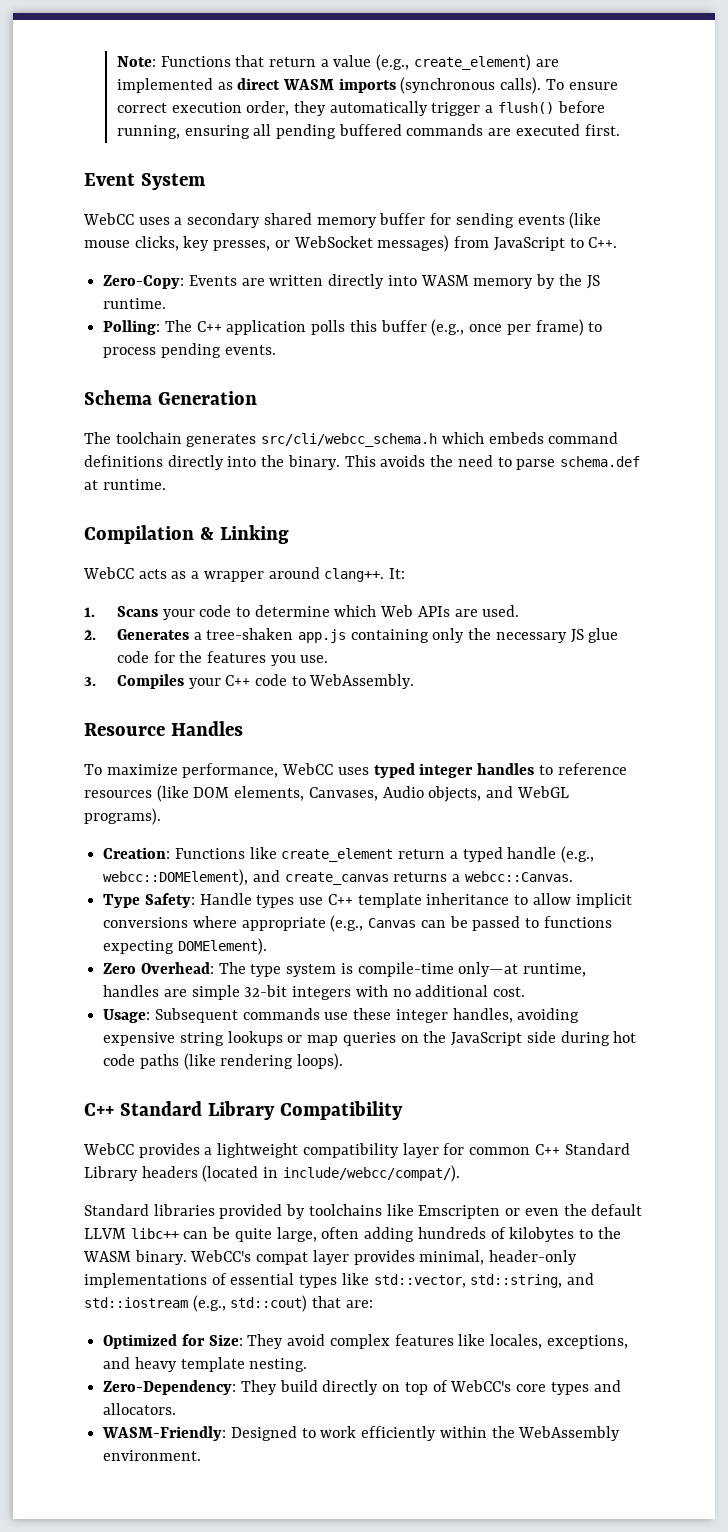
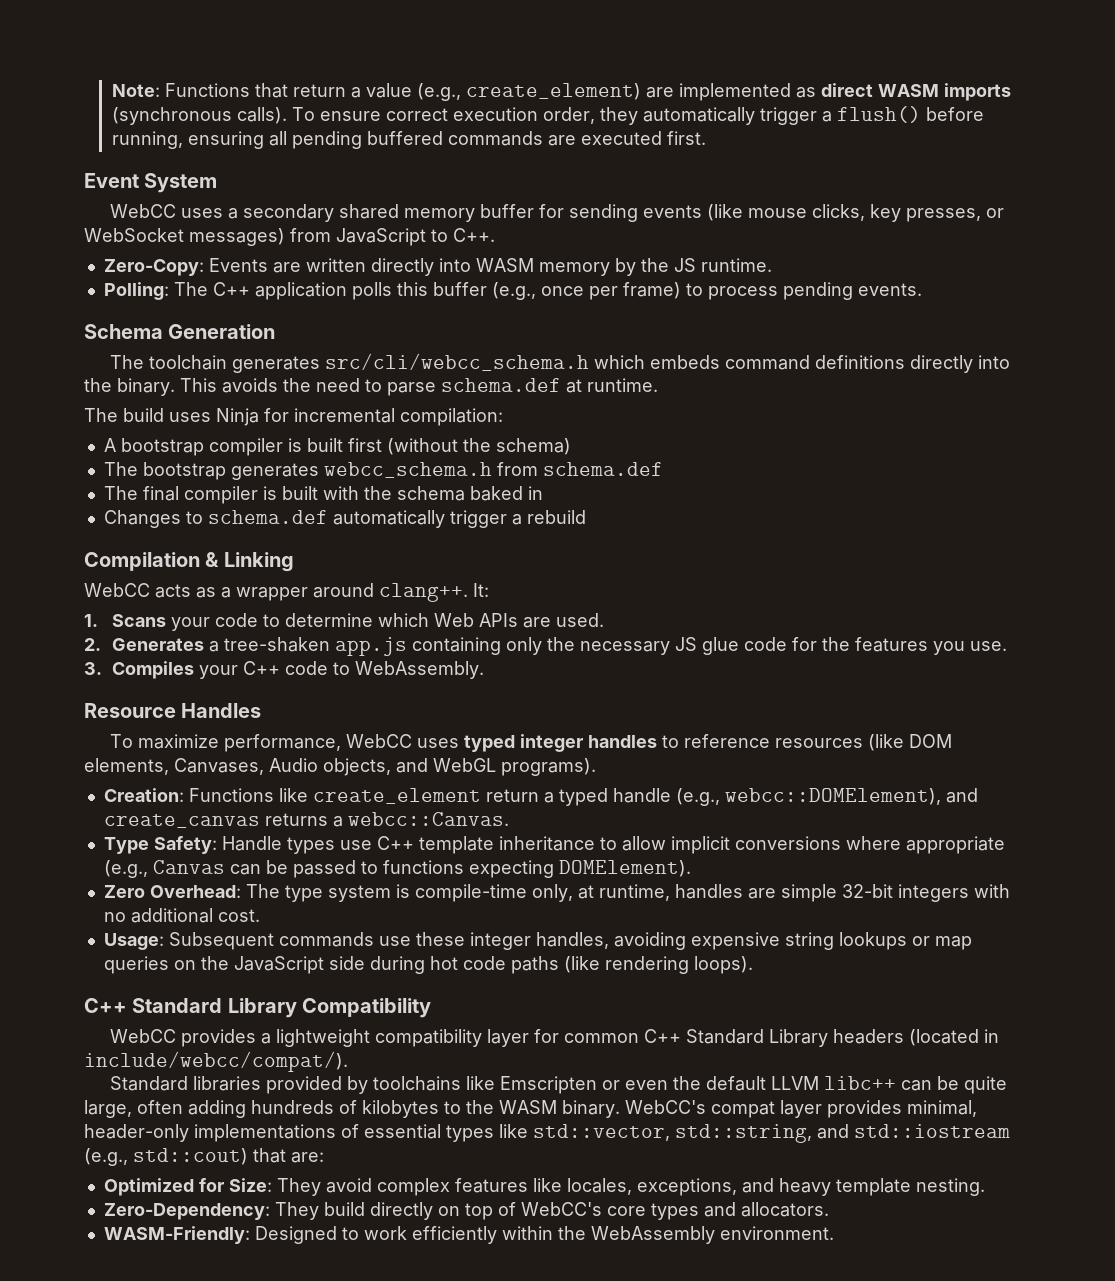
+ The build uses Ninja for incremental compilation:
+ A bootstrap compiler is built first (without the schema)
+ The bootstrap generates webcc_schema.h from schema.def
+ The final compiler is built with the schema baked in
+ Changes to schema.def automatically trigger a rebuild
- Zero Overhead: The type system is compile-time only—at runtime, handles are simple 32-bit integers with no additional cost.
+ Zero Overhead: The type system is compile-time only, at runtime, handles are simple 32-bit integers with no additional cost.

